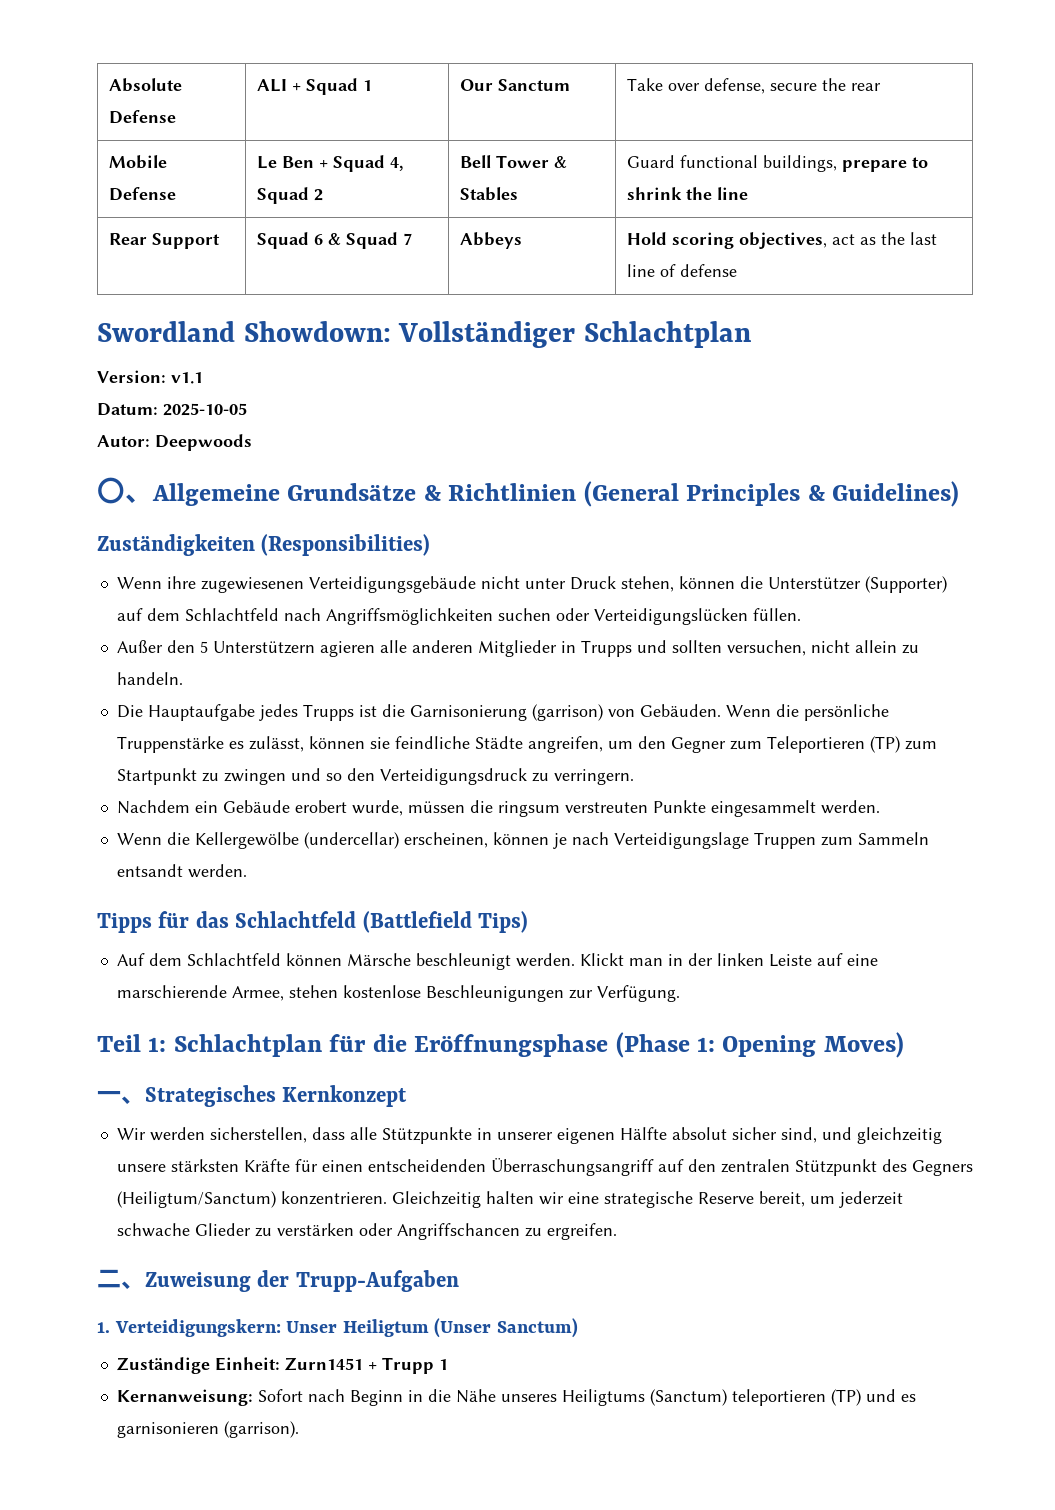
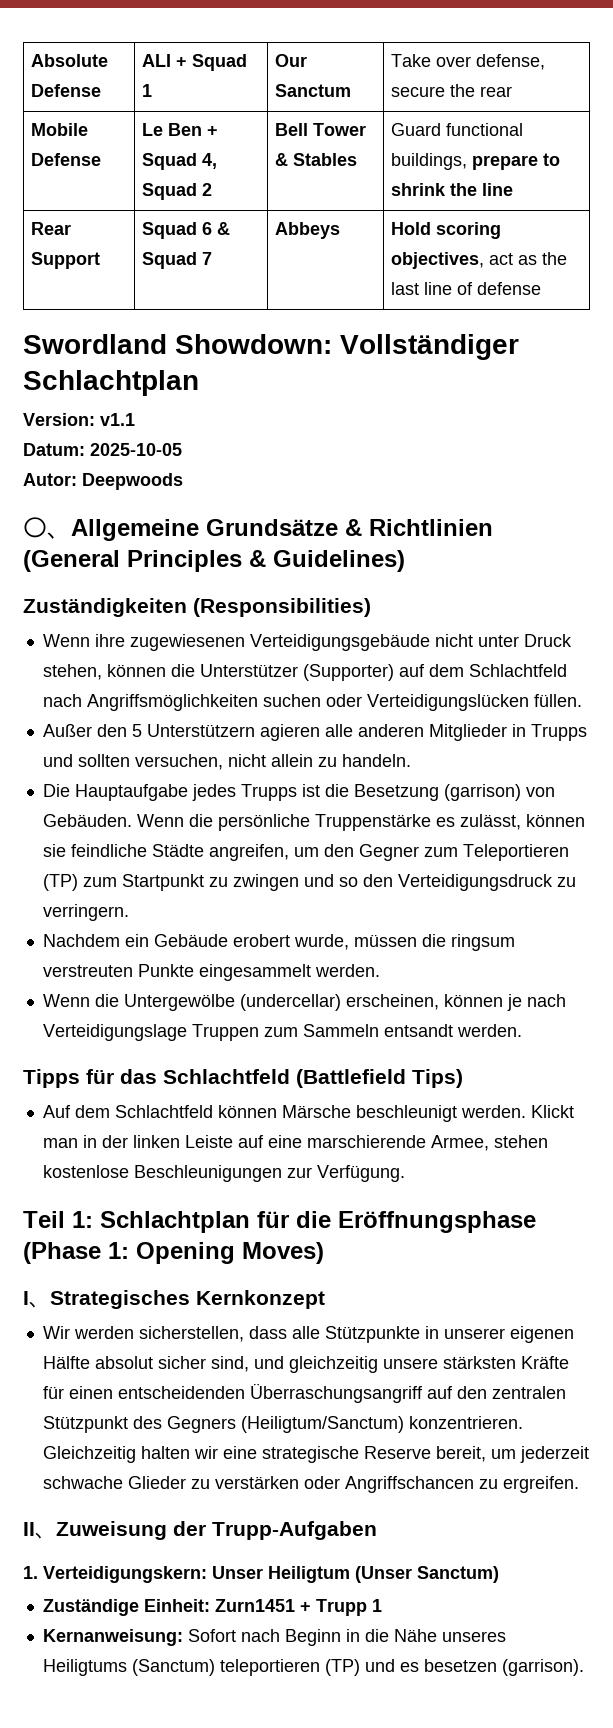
- Die Hauptaufgabe jedes Trupps ist die Garnisonierung (garrison) von Gebäuden.
+ Die Hauptaufgabe jedes Trupps ist die Besetzung (garrison) von Gebäuden.
- Wenn die Kellergewölbe (undercellar) erscheinen, können je nach Verteidigungslage Truppen zum Sammeln entsandt werden.
+ Wenn die Untergewölbe (undercellar) erscheinen, können je nach Verteidigungslage Truppen zum Sammeln entsandt werden.
- 一、Strategisches Kernkonzept
+ I、Strategisches Kernkonzept
- 二、Zuweisung der Trupp-Aufgaben
+ II、Zuweisung der Trupp-Aufgaben
- Kernanweisung: Sofort nach Beginn in die Nähe unseres Heiligtums (Sanctum) teleportieren (TP) und es garnisonieren (garrison).
+ Kernanweisung: Sofort nach Beginn in die Nähe unseres Heiligtums (Sanctum) teleportieren (TP) und es besetzen (garrison).

